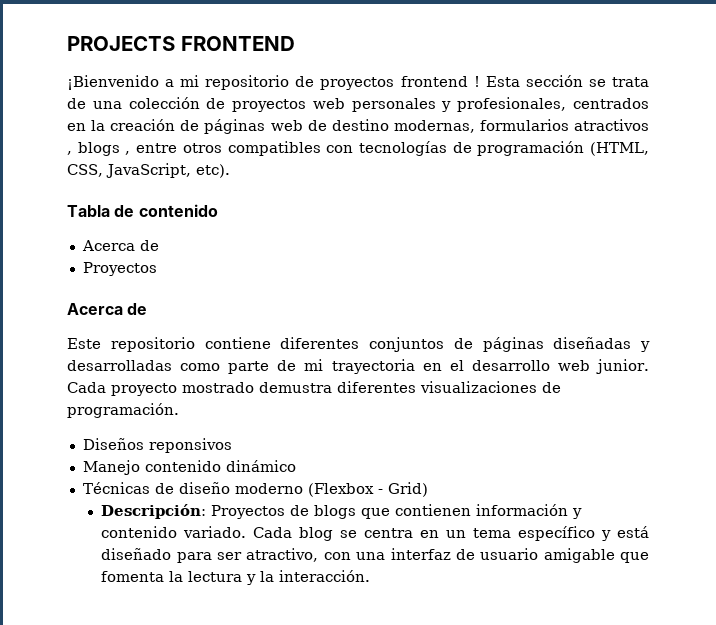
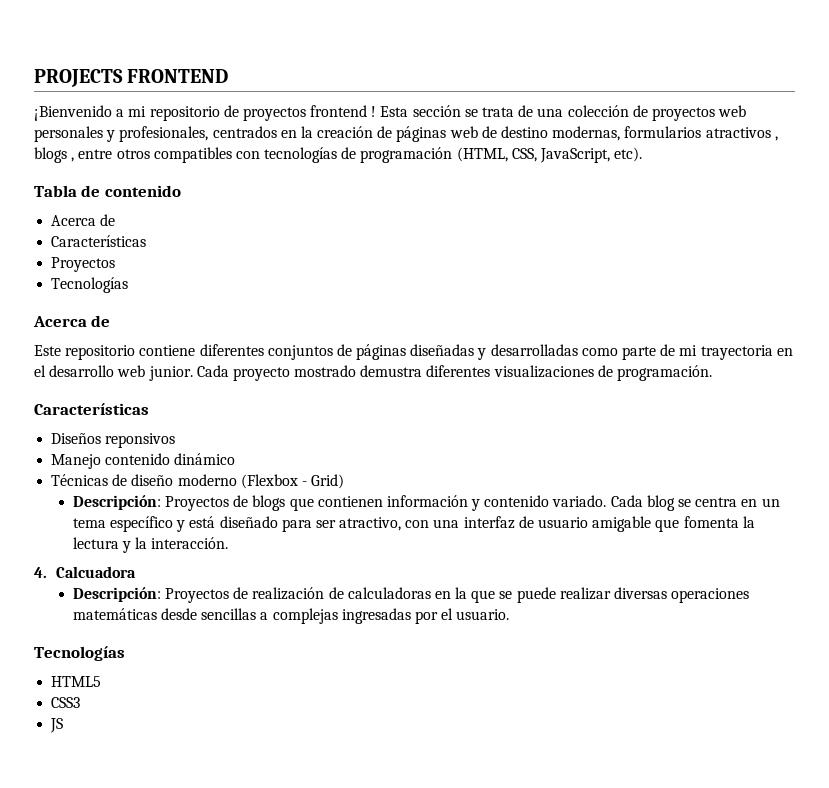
  Tabla de contenido
  Acerca de
+ Características
  Proyectos
+ Tecnologías
  Cada proyecto mostrado demustra diferentes visualizaciones de programación.
+ Características
+ 4. Calcuadora
+ Descripción: Proyectos de realización de calculadoras en la que se puede realizar diversas operaciones matemáticas desde sencillas a complejas ingresadas por el usuario.
+ Tecnologías
+ HTML5
+ CSS3
+ JS

